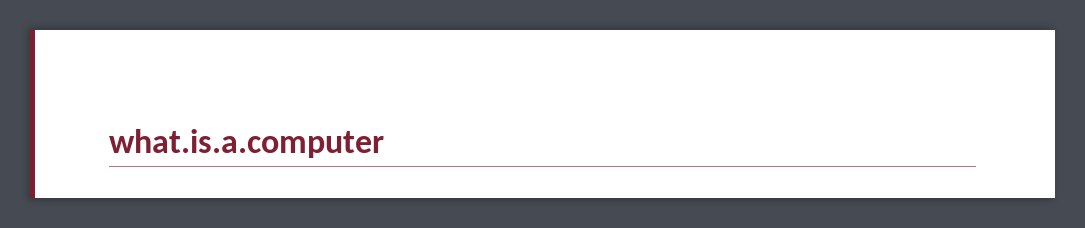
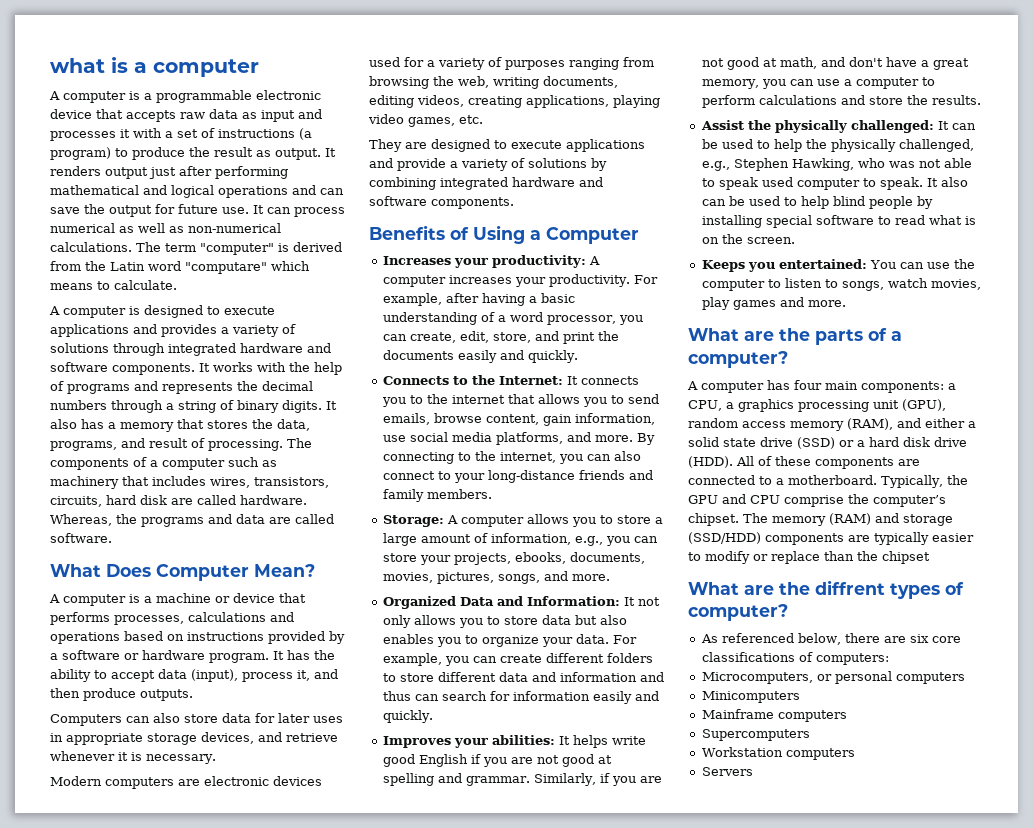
- what.is.a.computer
+ what is a computer
+ A computer is a programmable electronic device that accepts raw data as input and processes it with a set of instructions (a program) to produce the result as output. It renders output just after performing mathematical and logical operations and can save the output for future use. It can process numerical as well as non-numerical calculations. The term "computer" is derived from the Latin word "computare" which means to calculate.
+ A computer is designed to execute applications and provides a variety of solutions through integrated hardware and software components. It works with the help of programs and represents the decimal numbers through a string of binary digits. It also has a memory that stores the data, programs, and result of processing. The components of a computer such as machinery that includes wires, transistors, circuits, hard disk are called hardware. Whereas, the programs and data are called software.
+ What Does Computer Mean?
+ A computer is a machine or device that performs processes, calculations and operations based on instructions provided by a software or hardware program. It has the ability to accept data (input), process it, and then produce outputs.
+ Computers can also store data for later uses in appropriate storage devices, and retrieve whenever it is necessary.
+ Modern computers are electronic devices used for a variety of purposes ranging from browsing the web, writing documents, editing videos, creating applications, playing video games, etc.
+ They are designed to execute applications and provide a variety of solutions by combining integrated hardware and software components.
+ Benefits of Using a Computer
+ Increases your productivity: A computer increases your productivity. For example, after having a basic understanding of a word processor, you can create, edit, store, and print the documents easily and quickly.
+ Connects to the Internet: It connects you to the internet that allows you to send emails, browse content, gain information, use social media platforms, and more. By connecting to the internet, you can also connect to your long-distance friends and family members.
+ Storage: A computer allows you to store a large amount of information, e.g., you can store your projects, ebooks, documents, movies, pictures, songs, and more.
+ Organized Data and Information: It not only allows you to store data but also enables you to organize your data. For example, you can create different folders to store different data and information and thus can search for information easily and quickly.
+ Improves your abilities: It helps write good English if you are not good at spelling and grammar. Similarly, if you are not good at math, and don't have a great memory, you can use a computer to perform calculations and store the results.
+ Assist the physically challenged: It can be used to help the physically challenged, e.g., Stephen Hawking, who was not able to speak used computer to speak. It also can be used to help blind people by installing special software to read what is on the screen.
+ Keeps you entertained: You can use the computer to listen to songs, watch movies, play games and more.
+ What are the parts of a computer?
+ A computer has four main components: a CPU, a graphics processing unit (GPU), random access memory (RAM), and either a solid state drive (SSD) or a hard disk drive (HDD). All of these components are connected to a motherboard. Typically, the GPU and CPU comprise the computer’s chipset. The memory (RAM) and storage (SSD/HDD) components are typically easier to modify or replace than the chipset
+ What are the diffrent types of computer?
+ As referenced below, there are six core classifications of computers:
+ Microcomputers, or personal computers
+ Minicomputers
+ Mainframe computers
+ Supercomputers
+ Workstation computers
+ Servers

